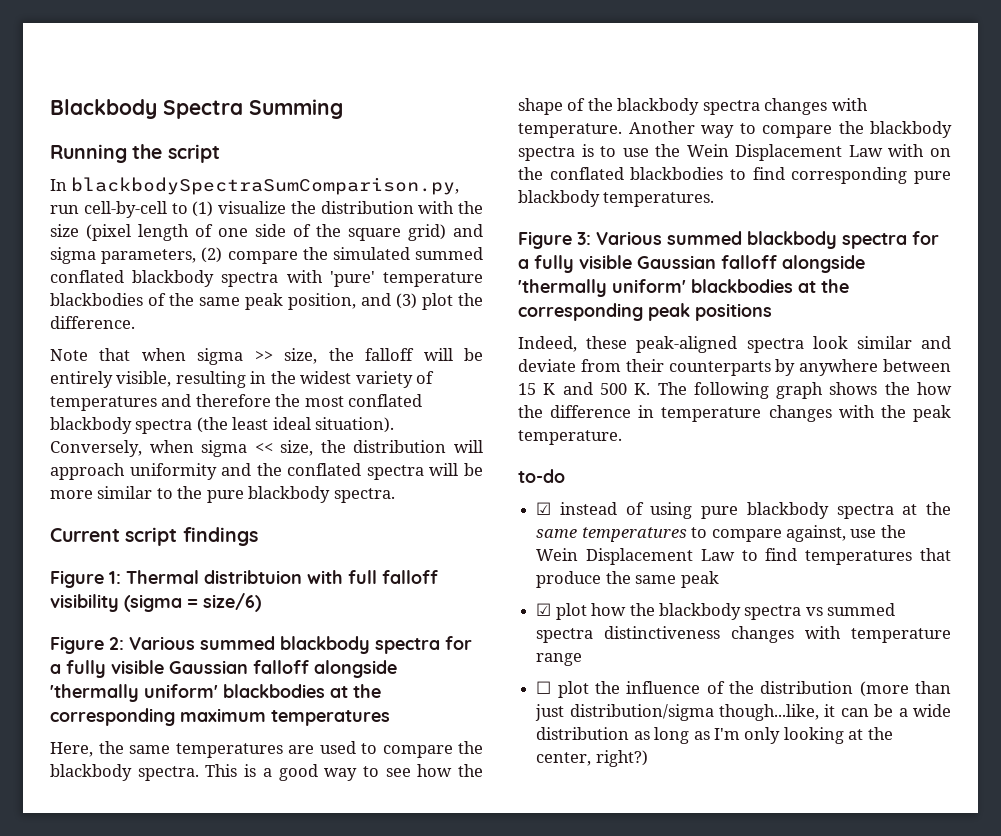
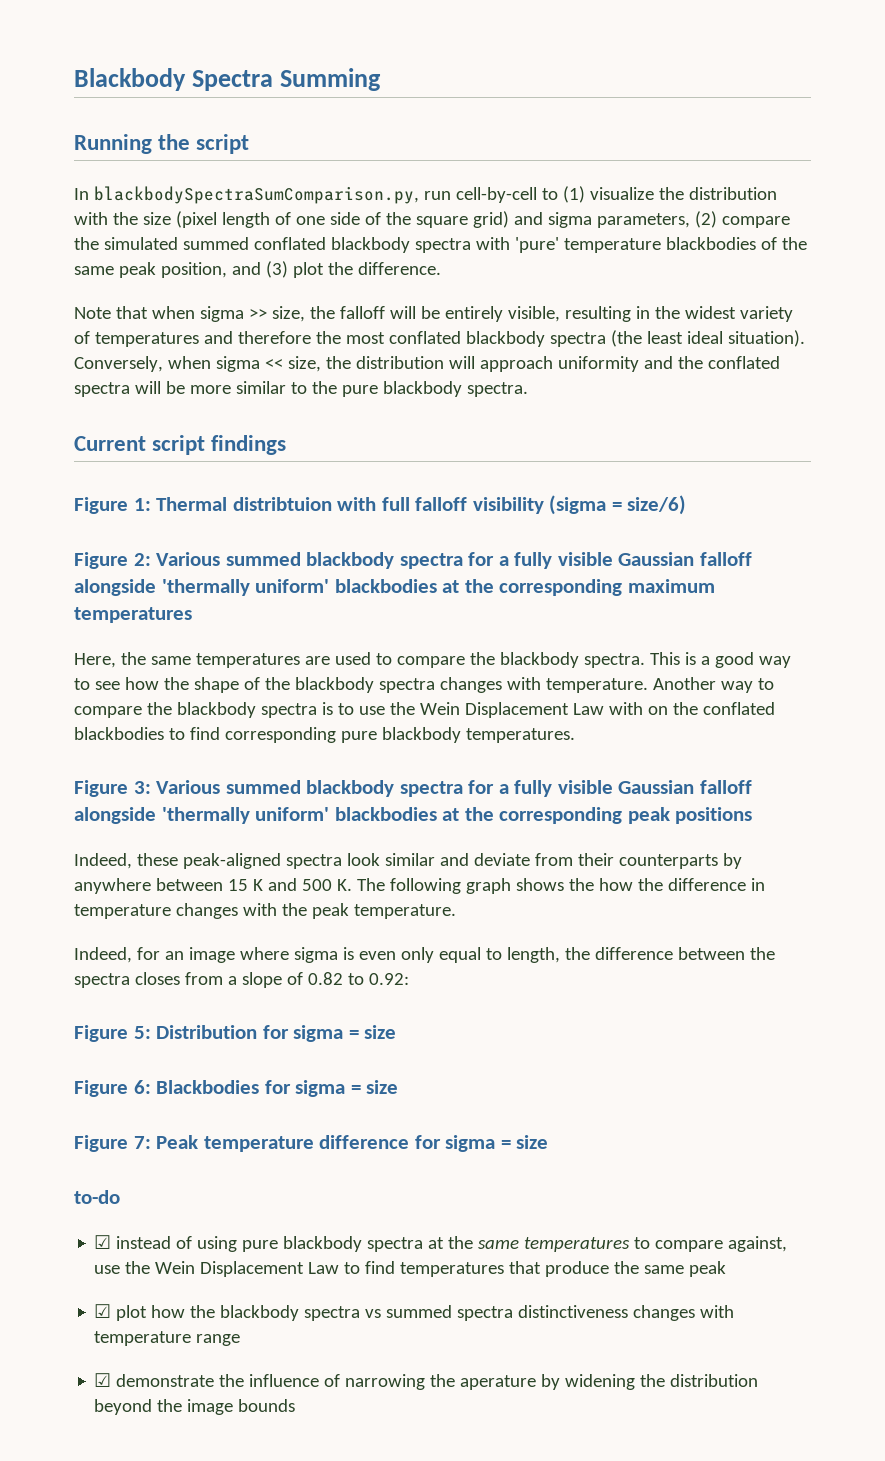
+ Indeed, for an image where sigma is even only equal to length, the difference between the spectra closes from a slope of 0.82 to 0.92:
+ Figure 5: Distribution for sigma = size
+ Figure 6: Blackbodies for sigma = size
+ Figure 7: Peak temperature difference for sigma = size
- ☐ plot the influence of the distribution (more than just distribution/sigma though...like, it can be a wide distribution as long as I'm only looking at the center, right?)
+ ☑ demonstrate the influence of narrowing the aperature by widening the distribution beyond the image bounds

